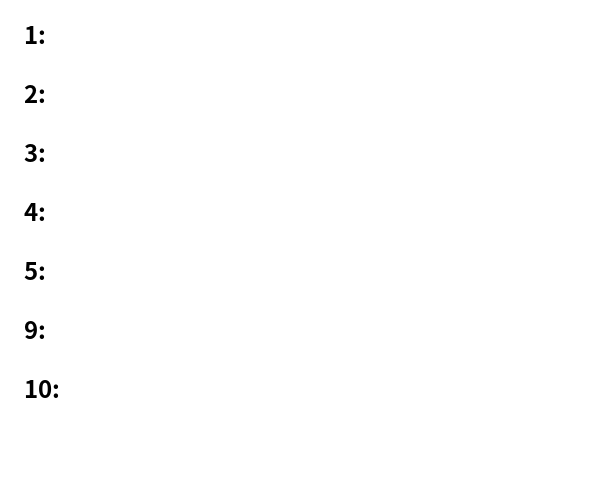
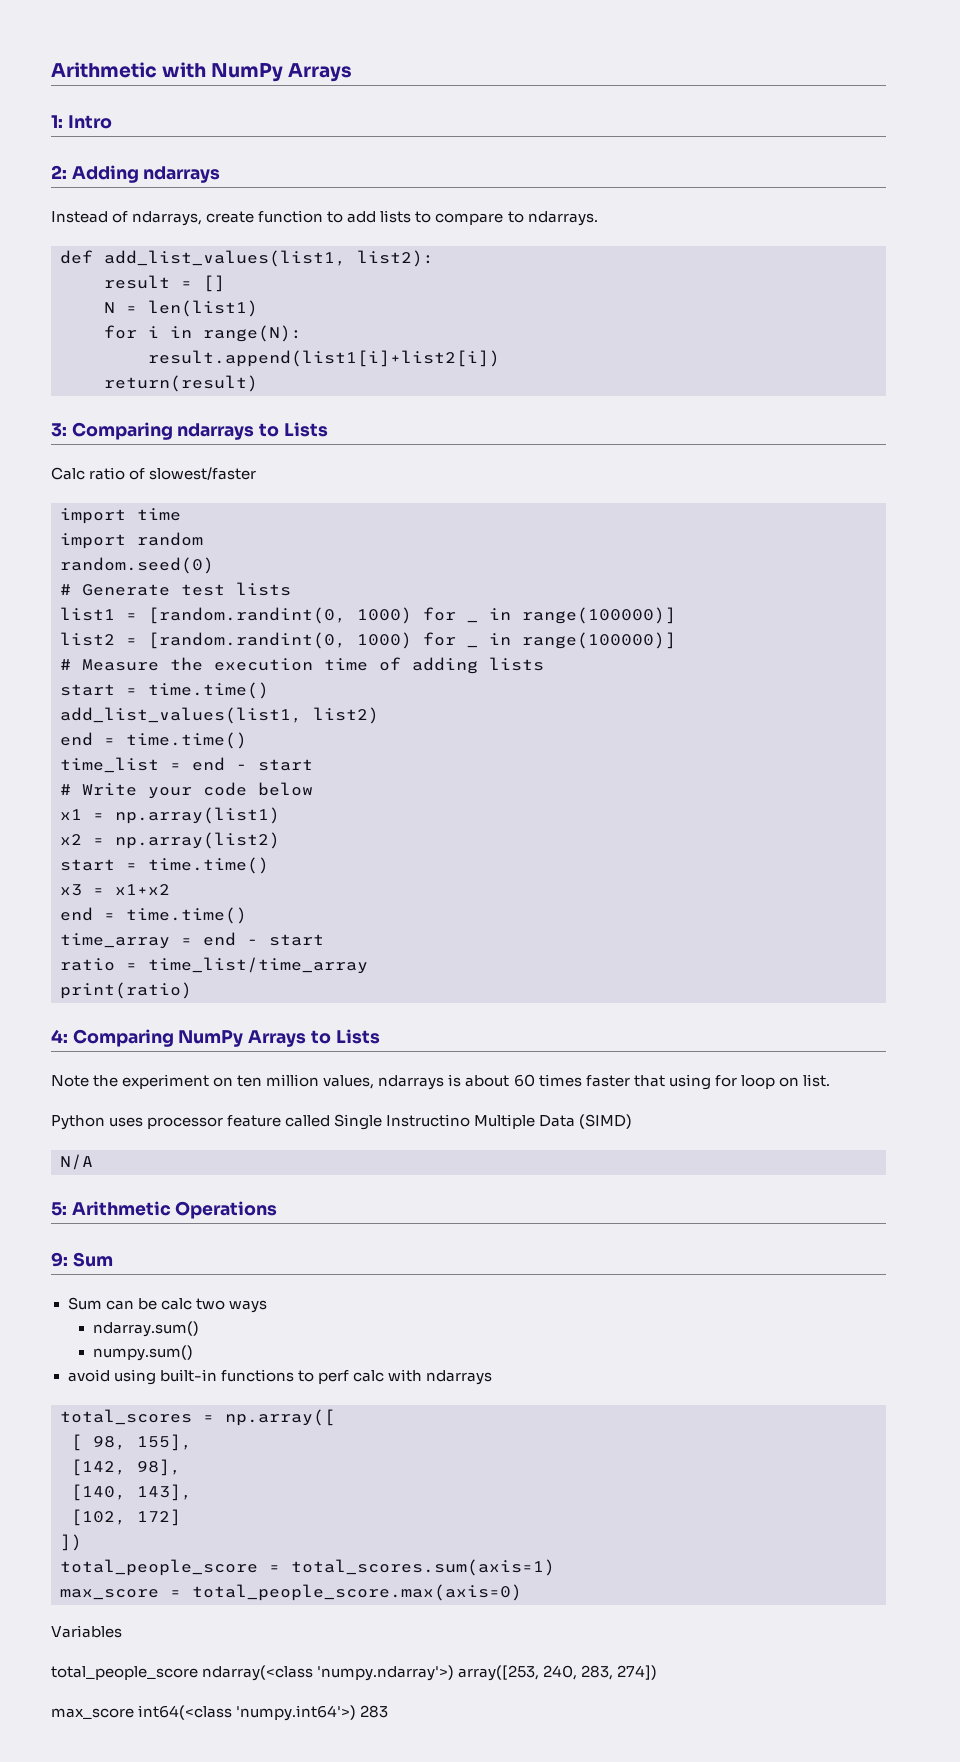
+ Arithmetic with NumPy Arrays
- 1:
+ 1: Intro
- 2:
- 3:
- 4:
+ 2: Adding ndarrays
+ Instead of ndarrays, create function to add lists to compare to ndarrays.
+ def add_list_values(list1, list2):
+ result = []
+ N = len(list1)
+ for i in range(N):
+ result.append(list1[i]+list2[i])
+ return(result)
+ 3: Comparing ndarrays to Lists
+ Calc ratio of slowest/faster
+ import time
+ import random
+ random.seed(0)
+ # Generate test lists
+ list1 = [random.randint(0, 1000) for _ in range(100000)]
+ list2 = [random.randint(0, 1000) for _ in range(100000)]
+ # Measure the execution time of adding lists
+ start = time.time()
+ add_list_values(list1, list2)
+ end = time.time()
+ time_list = end - start
+ # Write your code below
+ x1 = np.array(list1)
+ x2 = np.array(list2)
+ start = time.time()
+ x3 = x1+x2
+ end = time.time()
+ time_array = end - start
+ ratio = time_list/time_array
+ print(ratio)
+ 4: Comparing NumPy Arrays to Lists
+ Note the experiment on ten million values, ndarrays is about 60 times faster that using for loop on list.
+ Python uses processor feature called Single Instructino Multiple Data (SIMD)
+ N/A
- 5:
+ 5: Arithmetic Operations
- 9:
- 10:
+ 9: Sum
+ Sum can be calc two ways
+ ndarray.sum()
+ numpy.sum()
+ avoid using built-in functions to perf calc with ndarrays
+ total_scores = np.array([
+ [ 98, 155],
+ [142, 98],
+ [140, 143],
+ [102, 172]
+ ])
+ total_people_score = total_scores.sum(axis=1)
+ max_score = total_people_score.max(axis=0)
+ Variables
+ total_people_score ndarray(<class 'numpy.ndarray'>) array([253, 240, 283, 274])
+ max_score int64(<class 'numpy.int64'>) 283

